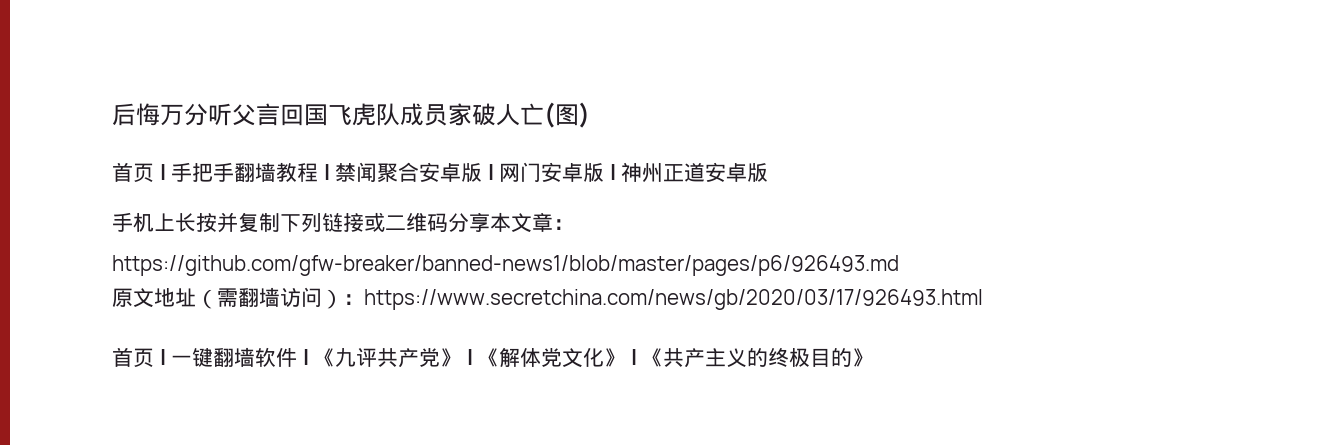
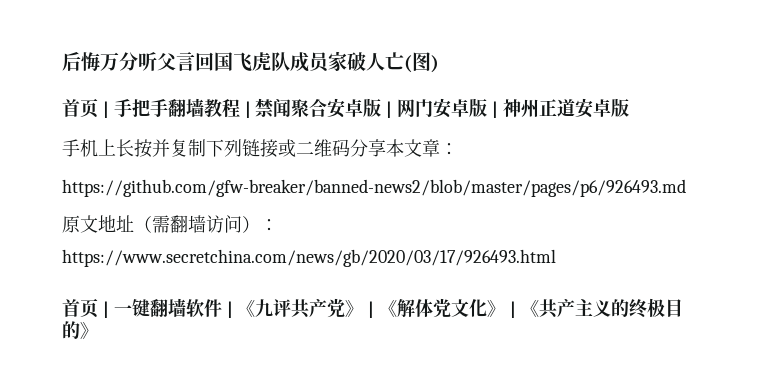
- https://github.com/gfw-breaker/banned-news1/blob/master/pages/p6/926493.md
+ https://github.com/gfw-breaker/banned-news2/blob/master/pages/p6/926493.md

